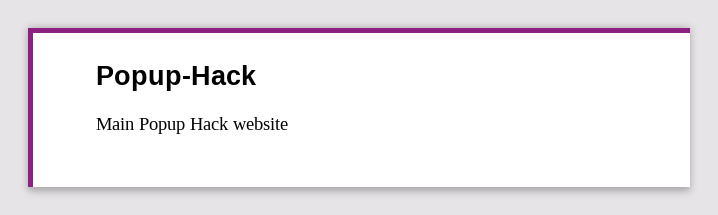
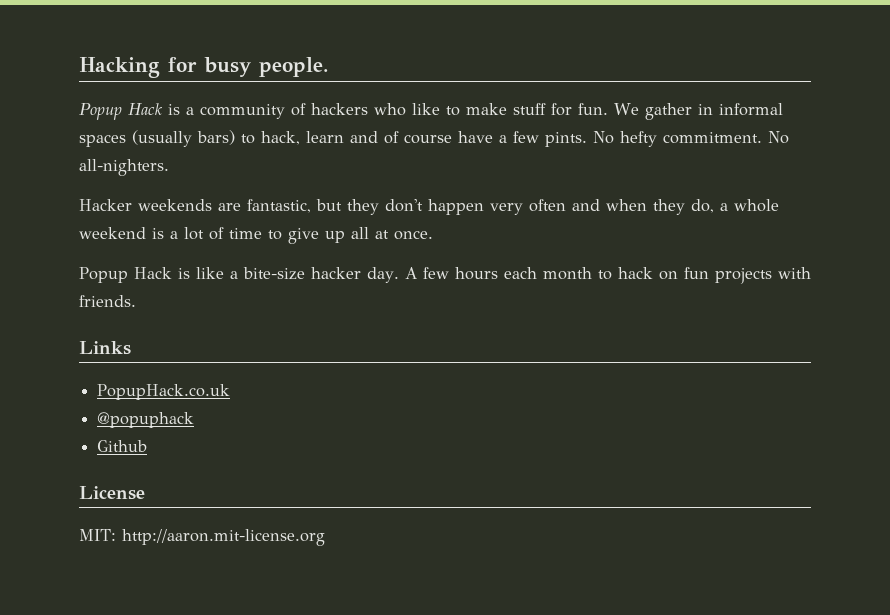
- Popup-Hack
- Main Popup Hack website
+ Hacking for busy people.
+ Popup Hack is a community of hackers who like to make stuff for fun. We gather in informal spaces (usually bars) to hack, learn and of course have a few pints. No hefty commitment. No all-nighters.
+ Hacker weekends are fantastic, but they don't happen very often and when they do, a whole weekend is a lot of time to give up all at once.
+ Popup Hack is like a bite-size hacker day. A few hours each month to hack on fun projects with friends.
+ Links
+ PopupHack.co.uk
+ @popuphack
+ Github
+ License
+ MIT: http://aaron.mit-license.org

